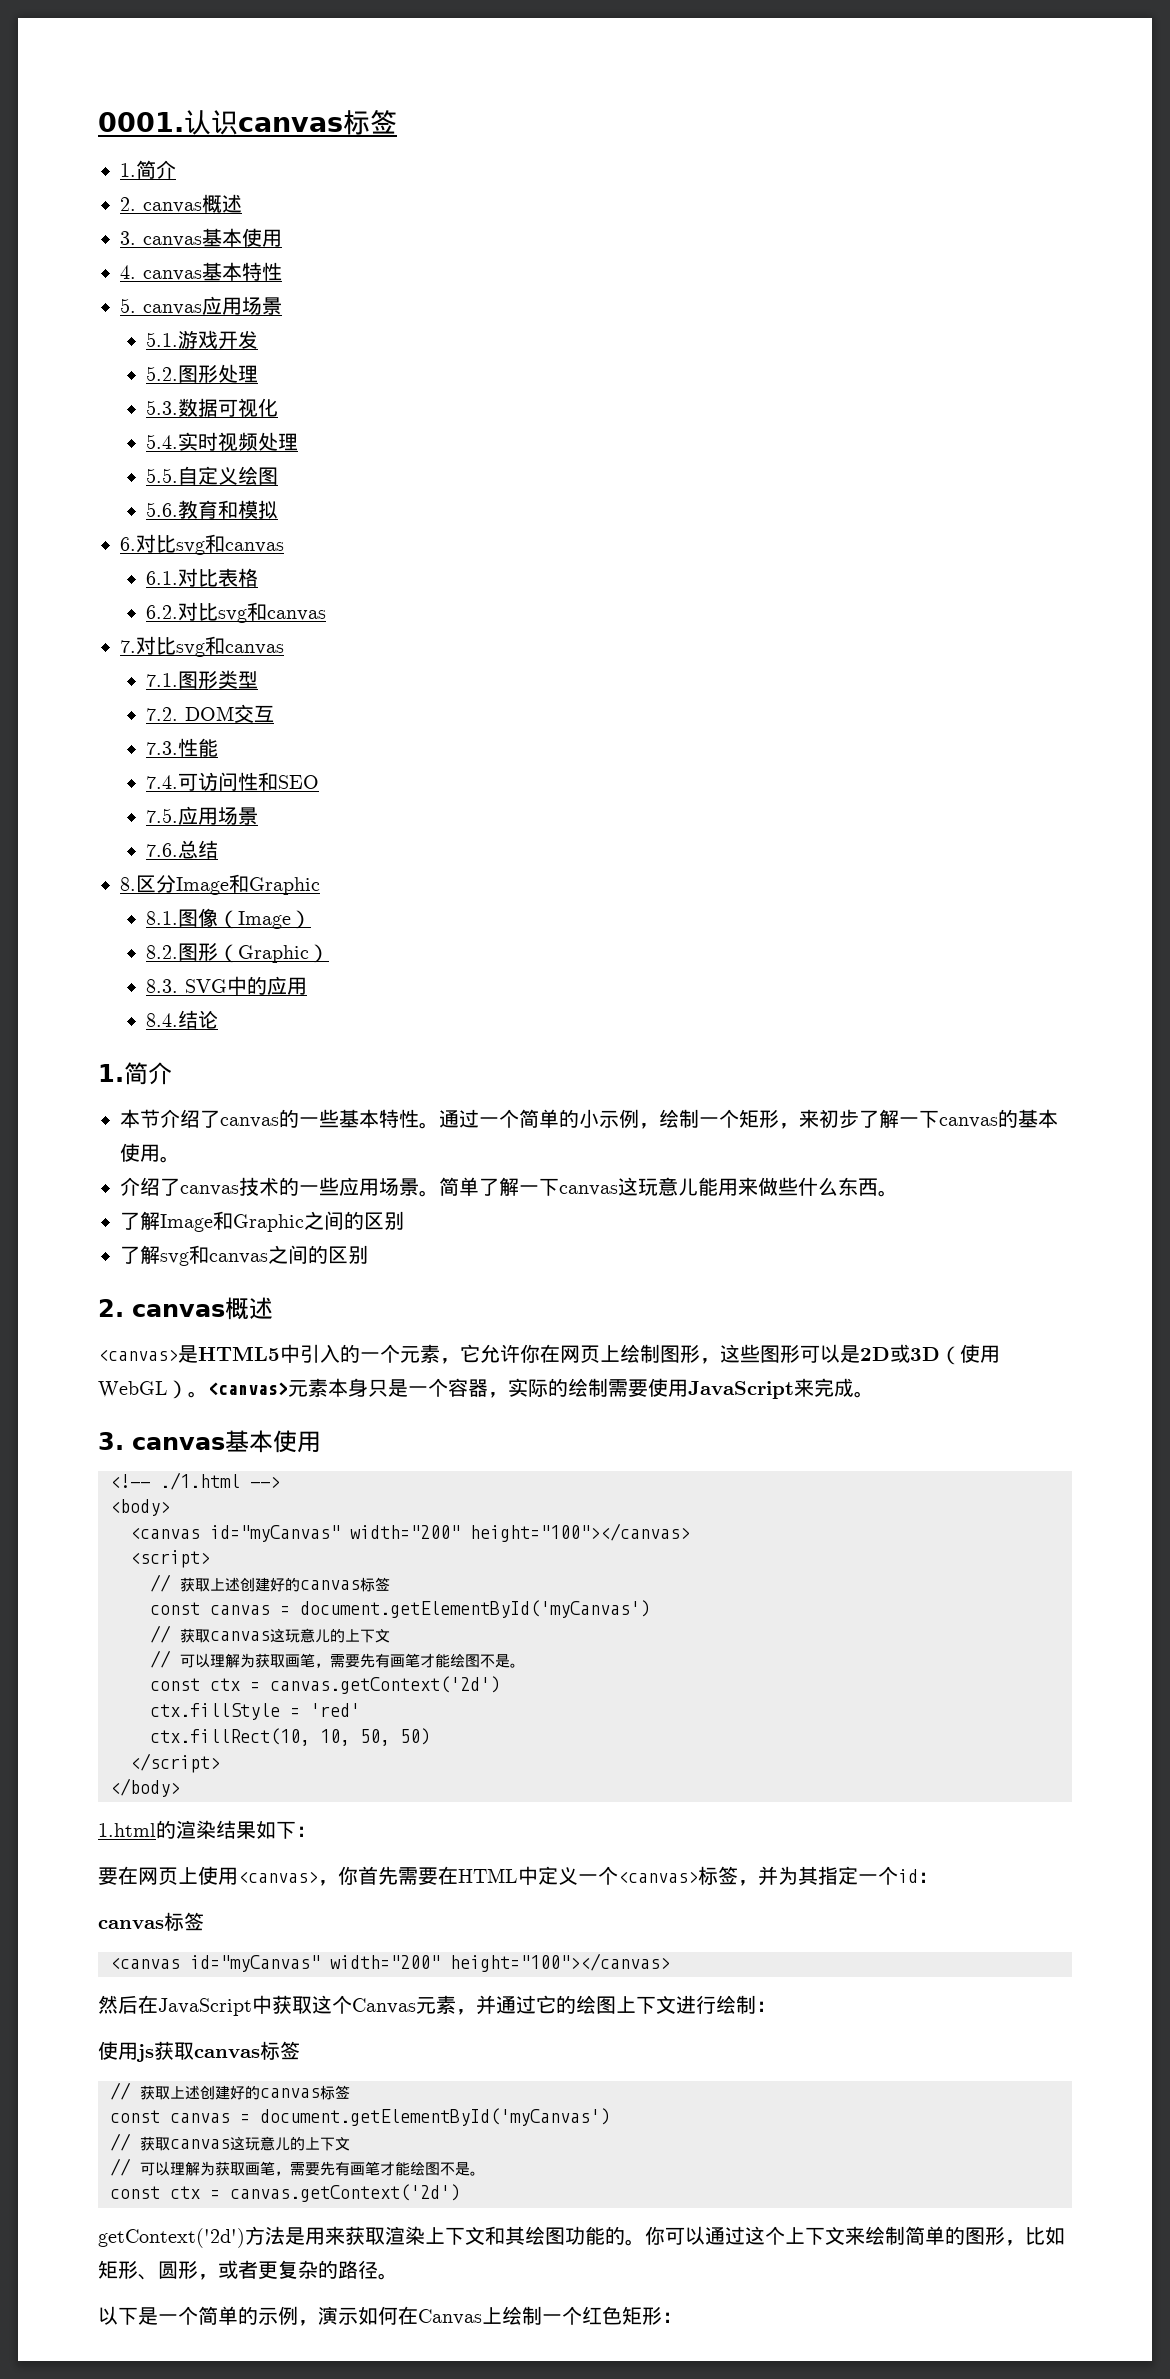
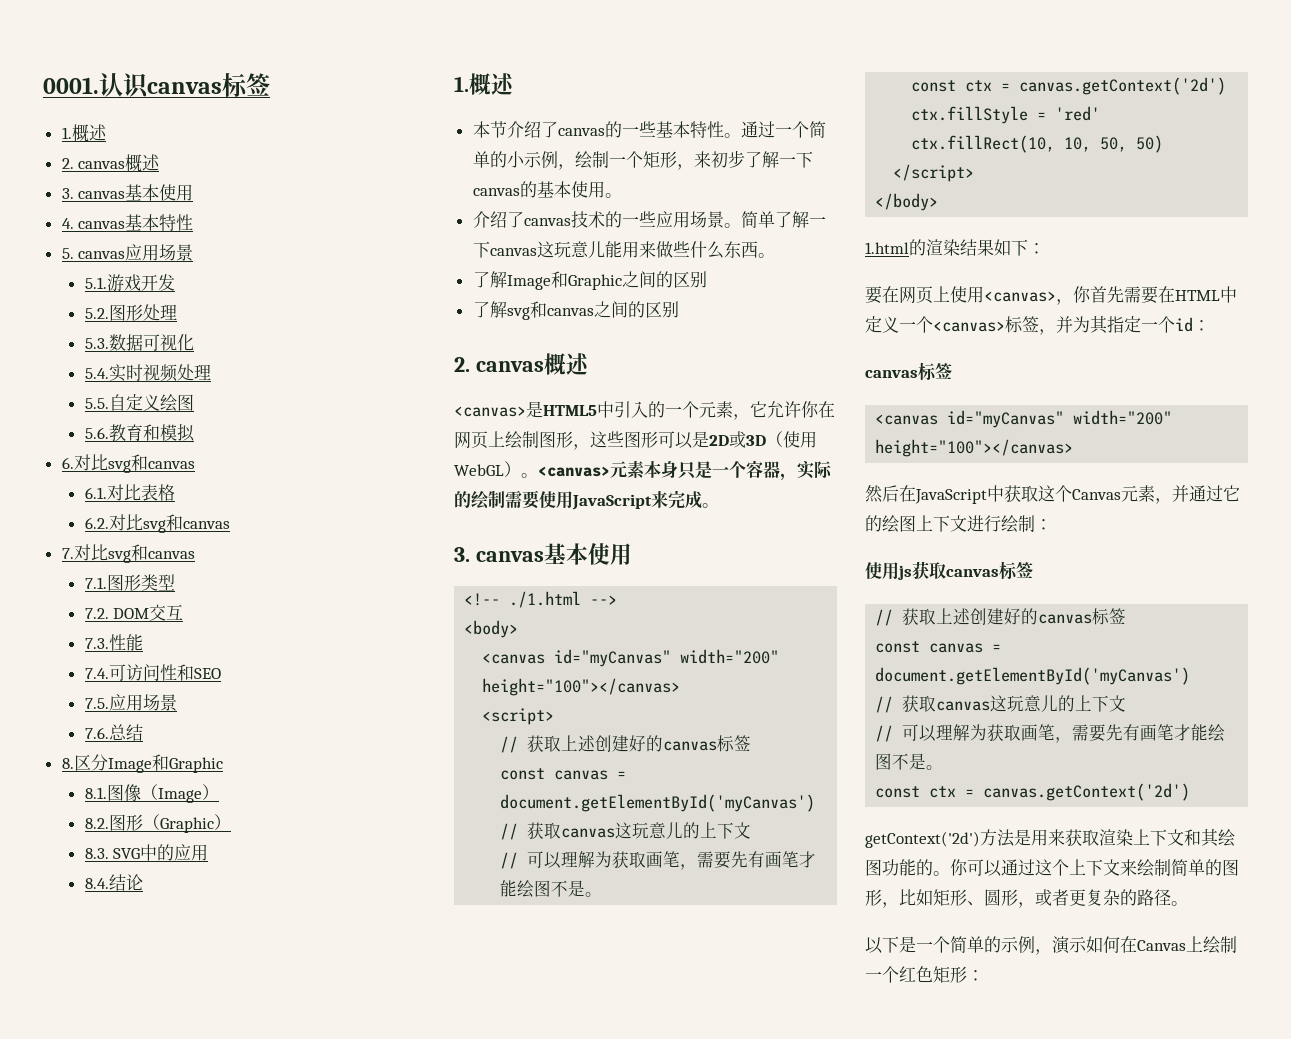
  认识canvas标签
- 1.简介
+ 1.概述
  8.4.结论
- 1.简介
+ 1.概述

